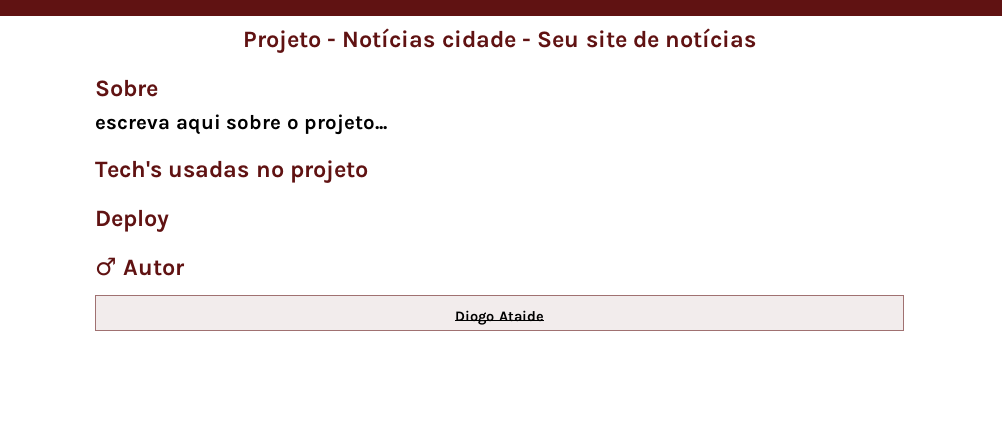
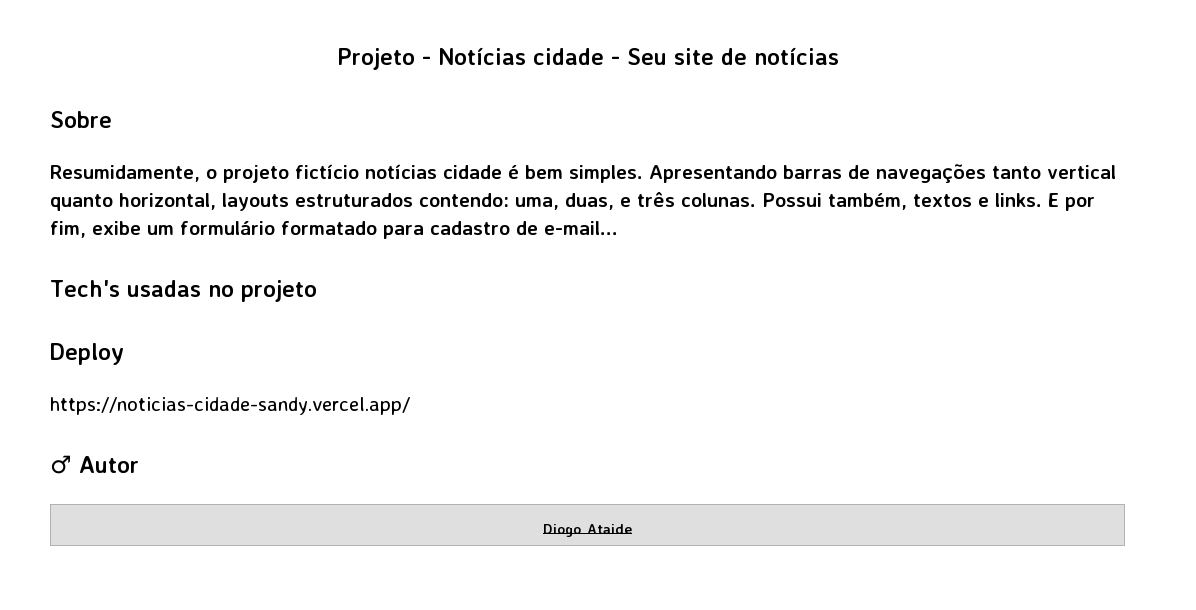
- escreva aqui sobre o projeto...
+ Resumidamente, o projeto fictício notícias cidade é bem simples. Apresentando barras de navegações tanto vertical quanto horizontal, layouts estruturados contendo: uma, duas, e três colunas. Possui também, textos e links. E por fim, exibe um formulário formatado para cadastro de e-mail...
+ https://noticias-cidade-sandy.vercel.app/

